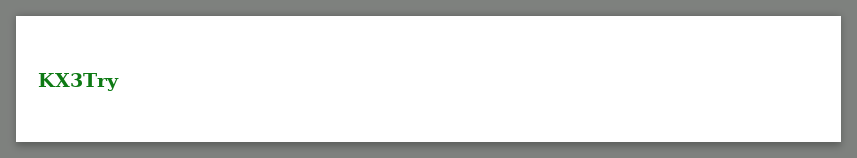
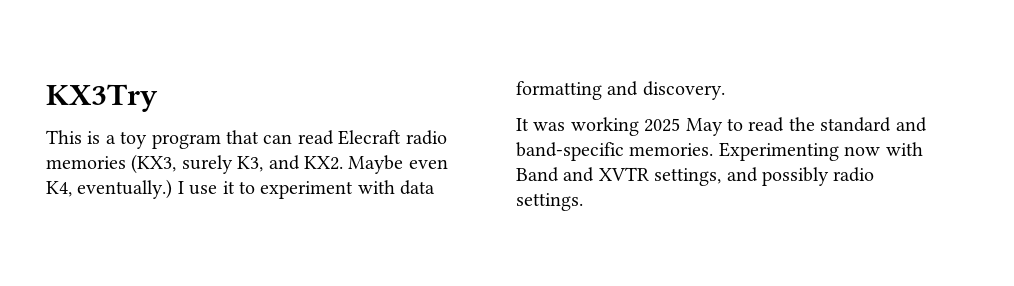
+ This is a toy program that can read Elecraft radio memories (KX3, surely K3, and KX2. Maybe even K4, eventually.) I use it to experiment with data formatting and discovery.
+ It was working 2025 May to read the standard and band-specific memories. Experimenting now with Band and XVTR settings, and possibly radio settings.

